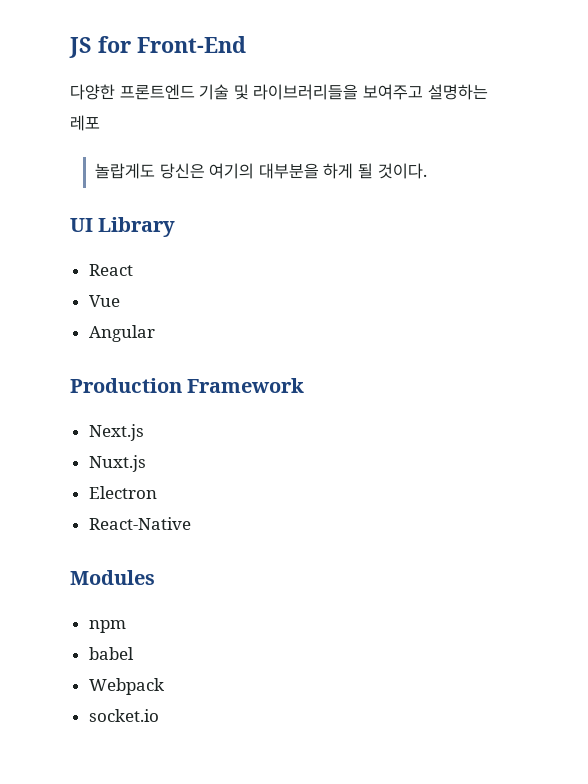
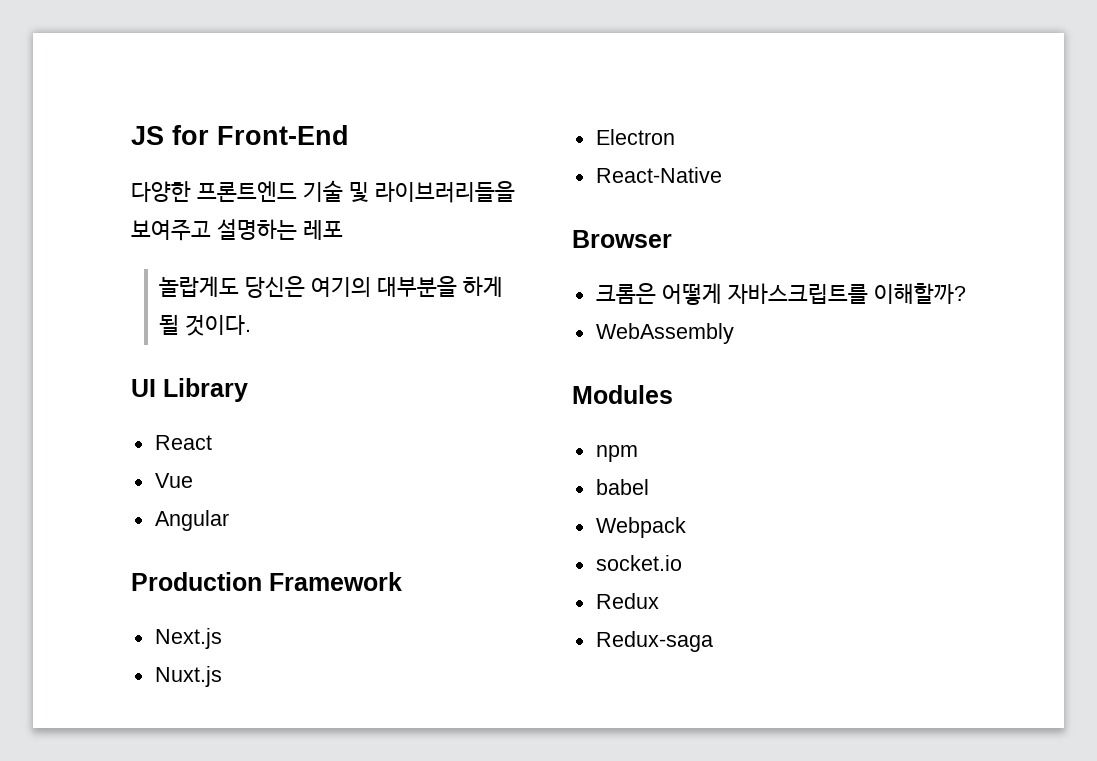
+ Browser
+ 크롬은 어떻게 자바스크립트를 이해할까?
+ WebAssembly
+ Redux
+ Redux-saga

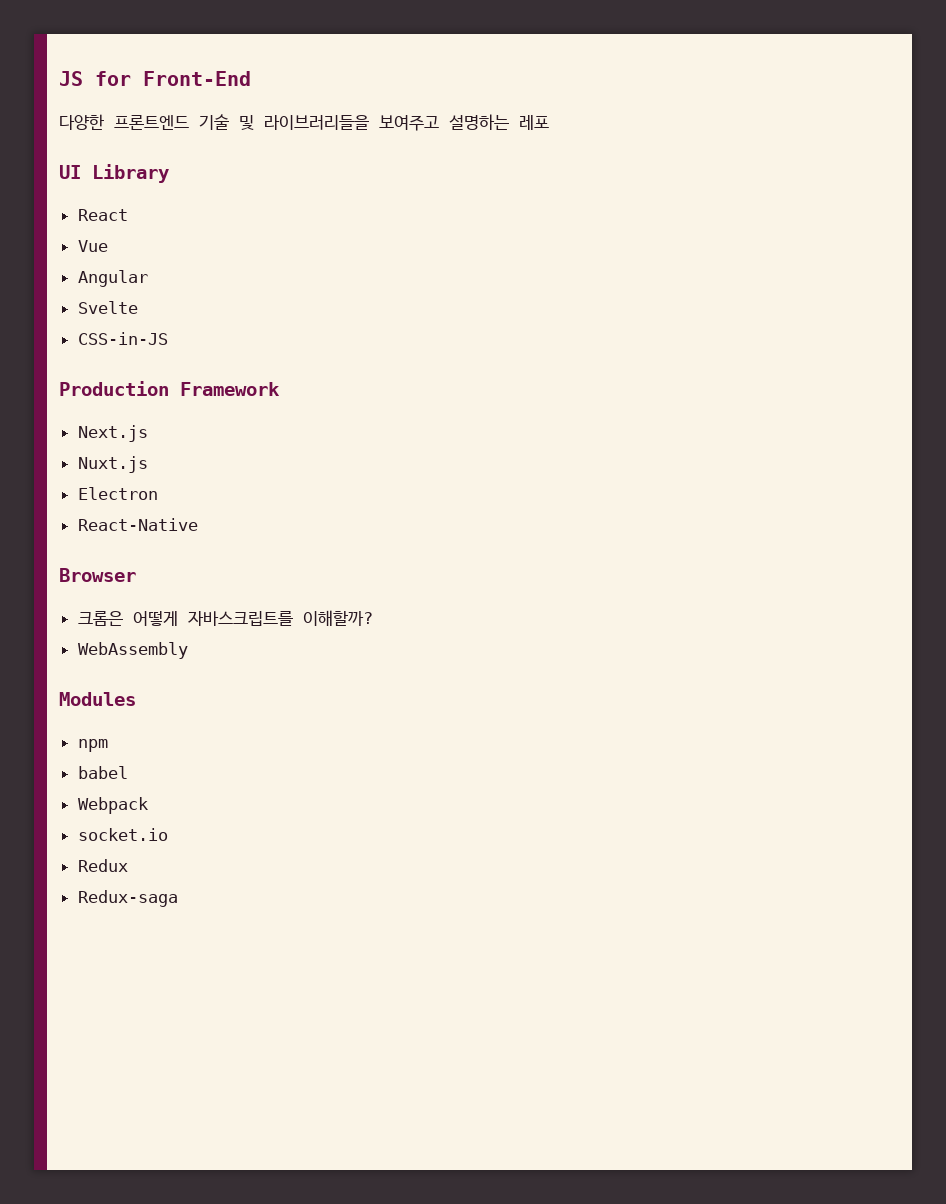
- 놀랍게도 당신은 여기의 대부분을 하게 될 것이다.
+ Svelte
+ CSS-in-JS

